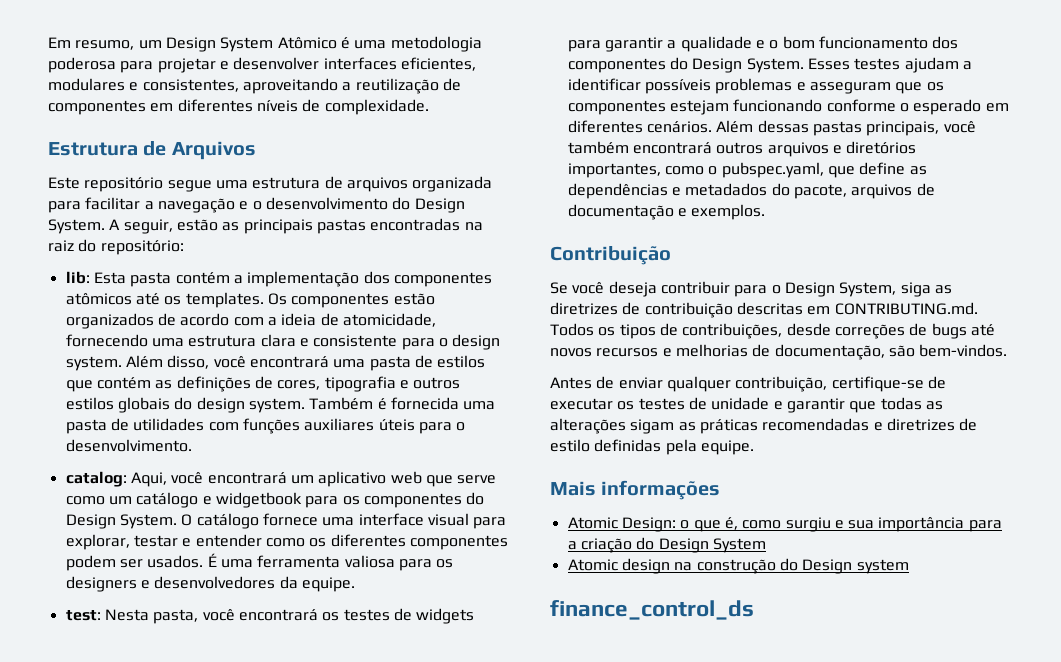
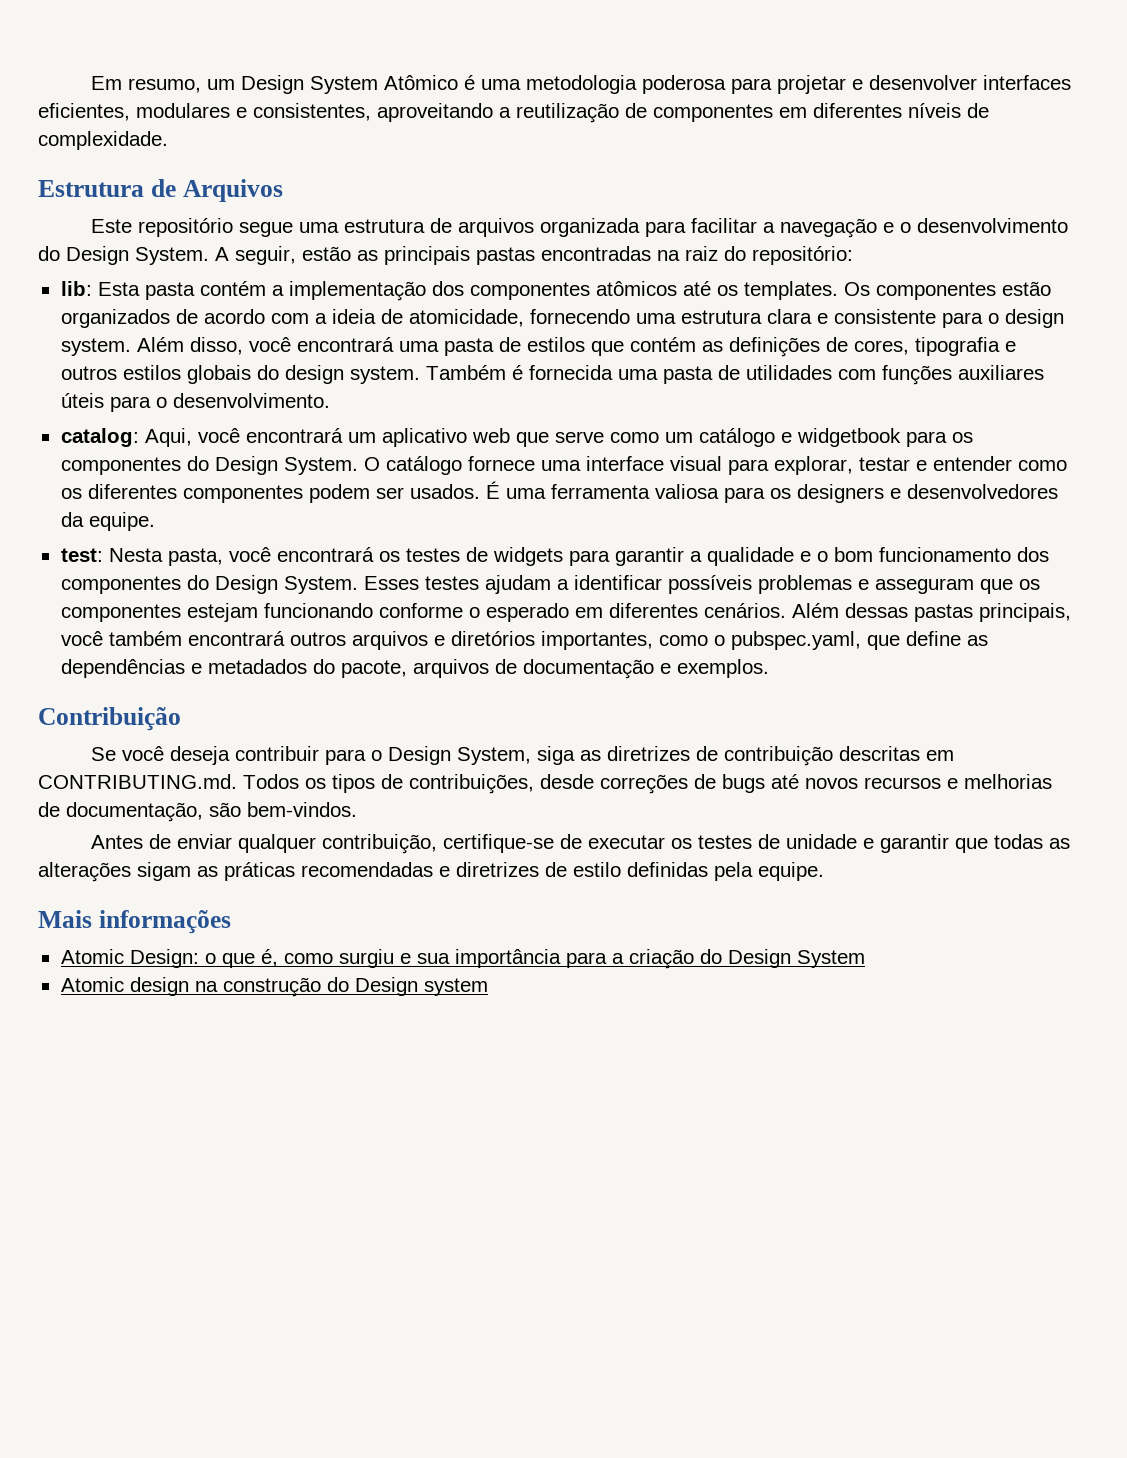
- finance_control_ds

